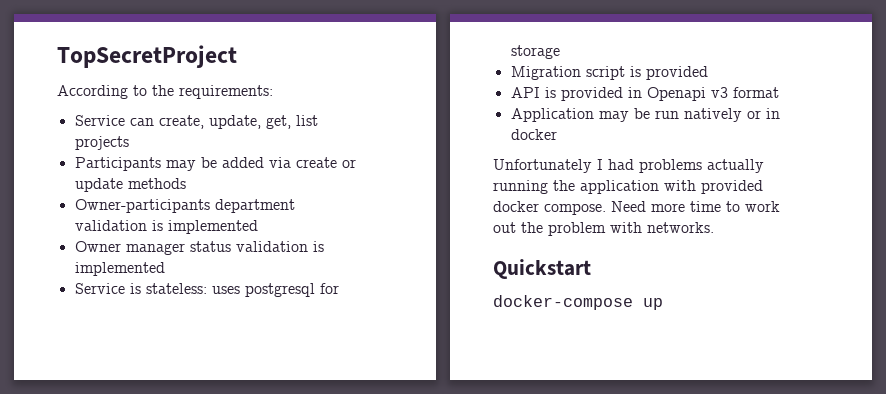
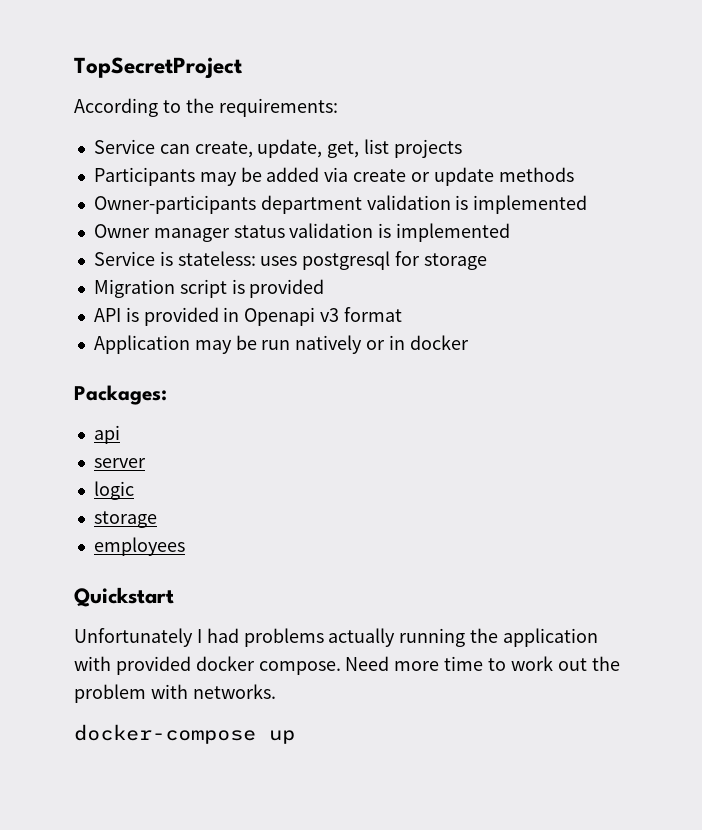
+ Packages:
+ api
+ server
+ logic
+ storage
+ employees
+ Quickstart
- Quickstart

